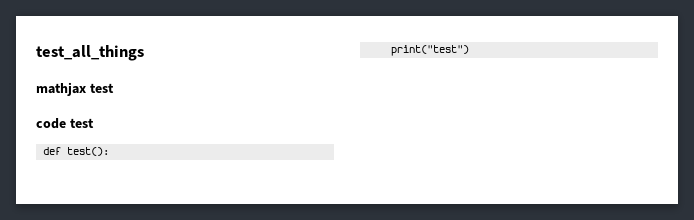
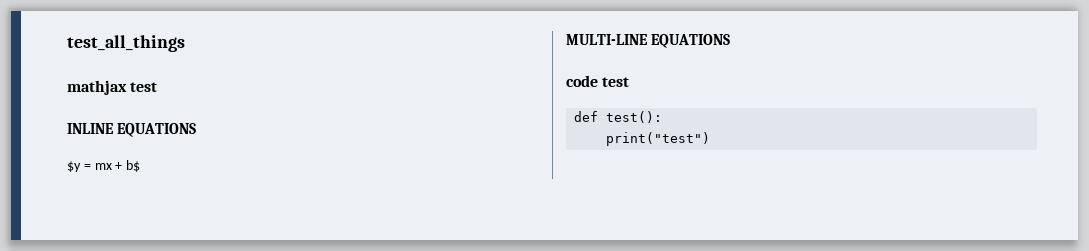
+ INLINE EQUATIONS
+ $y = mx + b$
+ MULTI-LINE EQUATIONS

